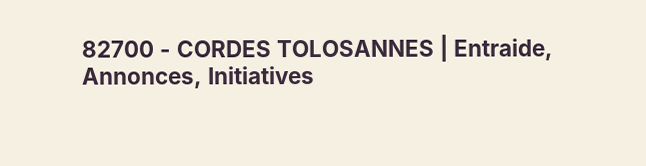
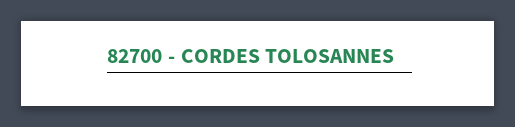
- 82700 - CORDES TOLOSANNES | Entraide, Annonces, Initiatives
+ 82700 - CORDES TOLOSANNES

